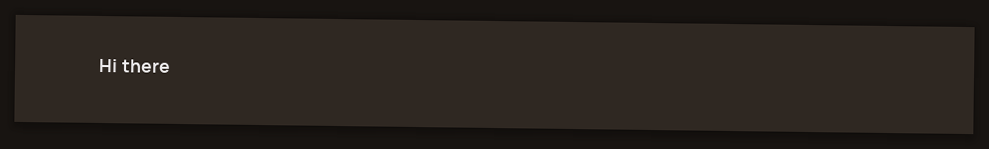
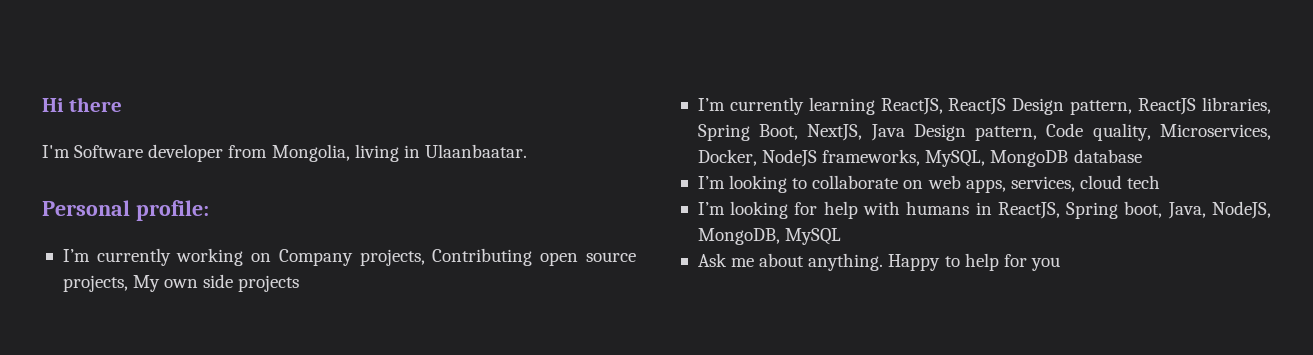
+ I'm Software developer from Mongolia, living in Ulaanbaatar.
+ Personal profile:
+ I’m currently working on Company projects, Contributing open source projects, My own side projects
+ I’m currently learning ReactJS, ReactJS Design pattern, ReactJS libraries, Spring Boot, NextJS, Java Design pattern, Code quality, Microservices, Docker, NodeJS frameworks, MySQL, MongoDB database
+ I’m looking to collaborate on web apps, services, cloud tech
+ I’m looking for help with humans in ReactJS, Spring boot, Java, NodeJS, MongoDB, MySQL
+ Ask me about anything. Happy to help for you

